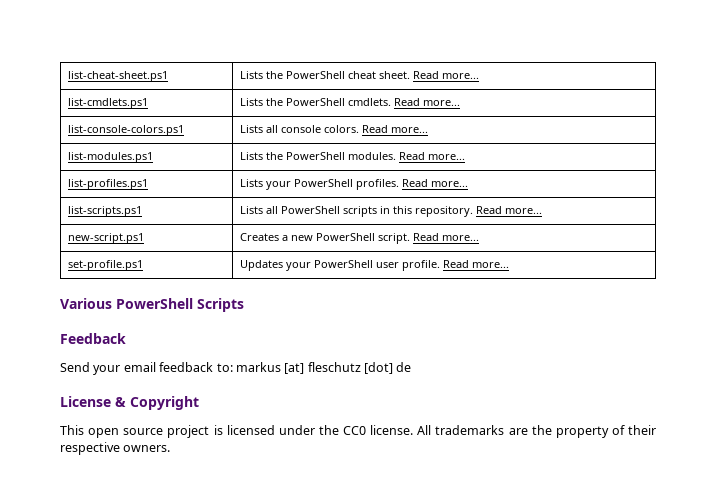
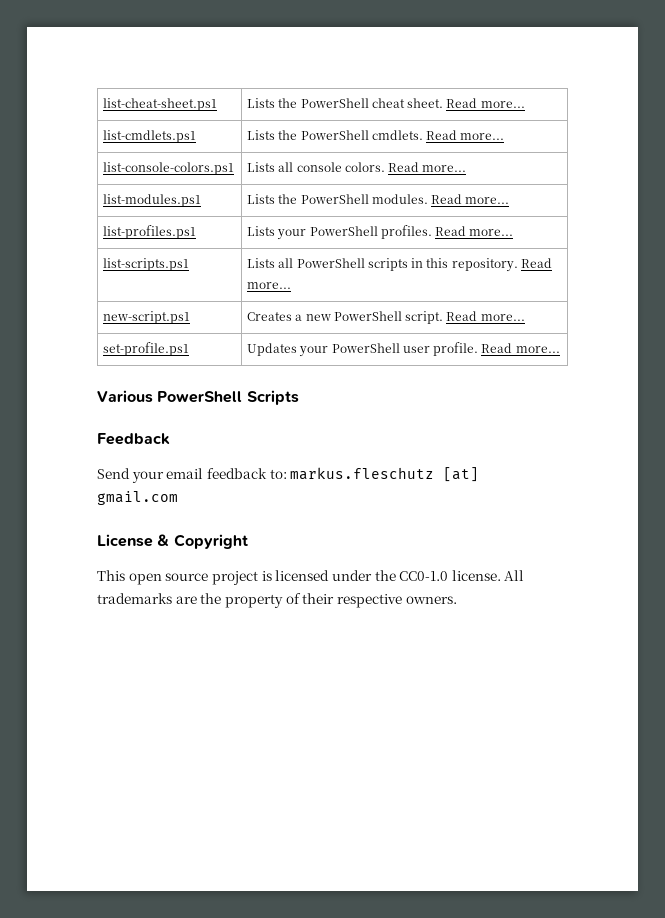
- Send your email feedback to: markus [at] fleschutz [dot] de
+ Send your email feedback to: markus.fleschutz [at] gmail.com
- This open source project is licensed under the CC0 license.
+ This open source project is licensed under the CC0-1.0 license.

